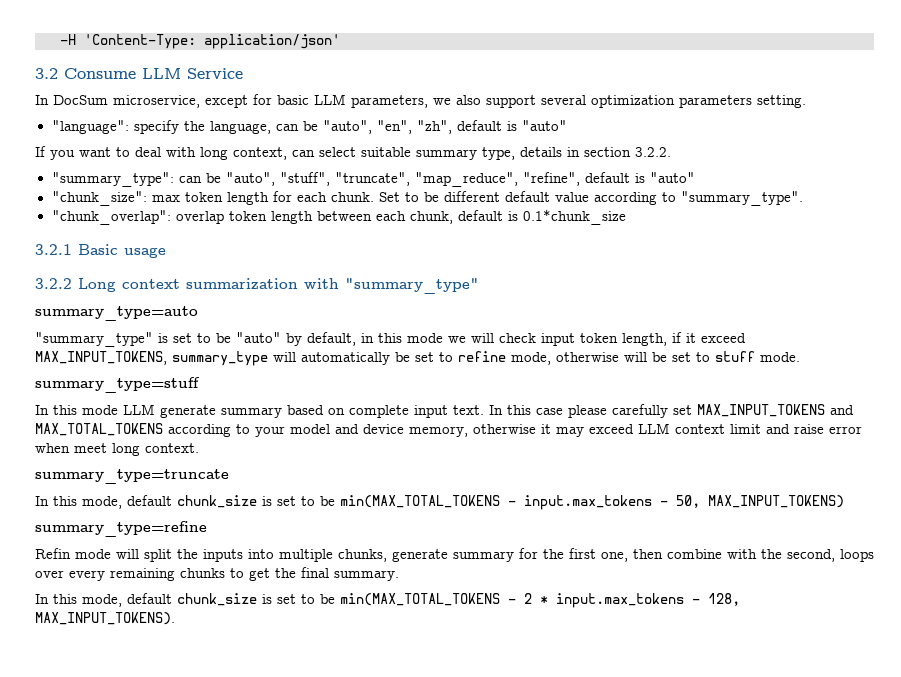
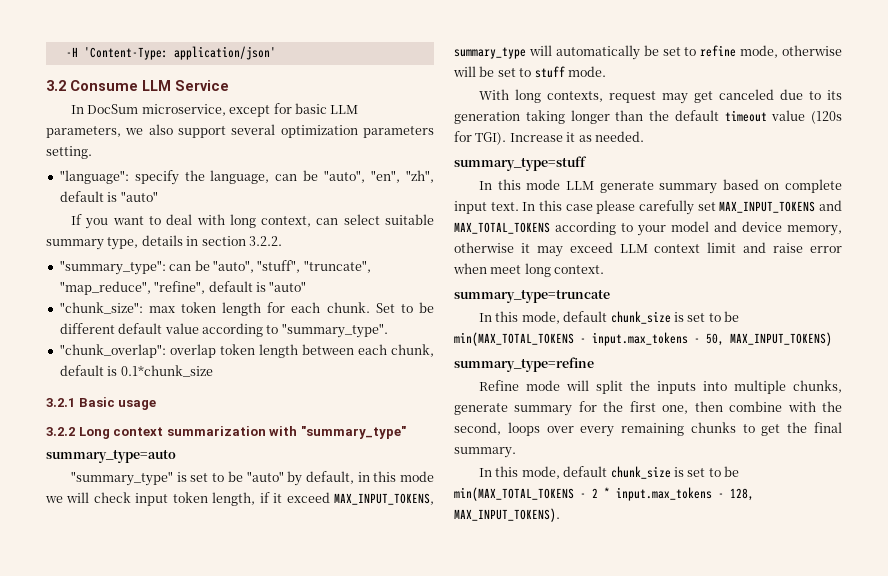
+ With long contexts, request may get canceled due to its generation taking longer than the default timeout value (120s for TGI). Increase it as needed.
- Refin mode will split the inputs into multiple chunks, generate summary for the first one, then combine with the second, loops over every remaining chunks to get the final summary.
+ Refine mode will split the inputs into multiple chunks, generate summary for the first one, then combine with the second, loops over every remaining chunks to get the final summary.

